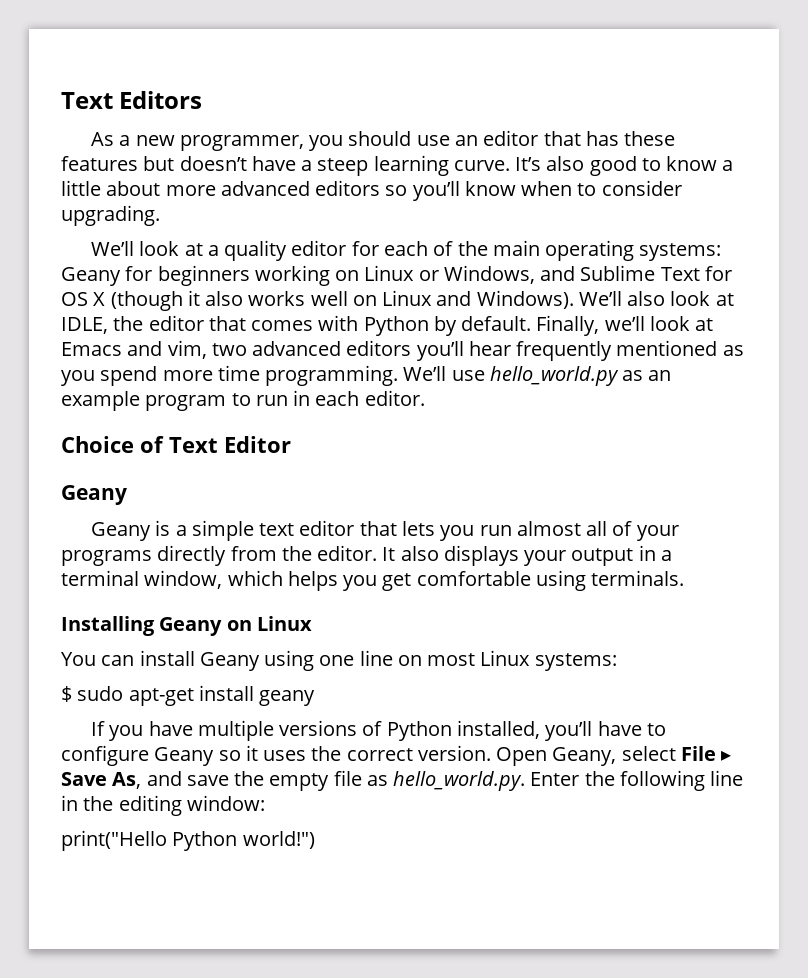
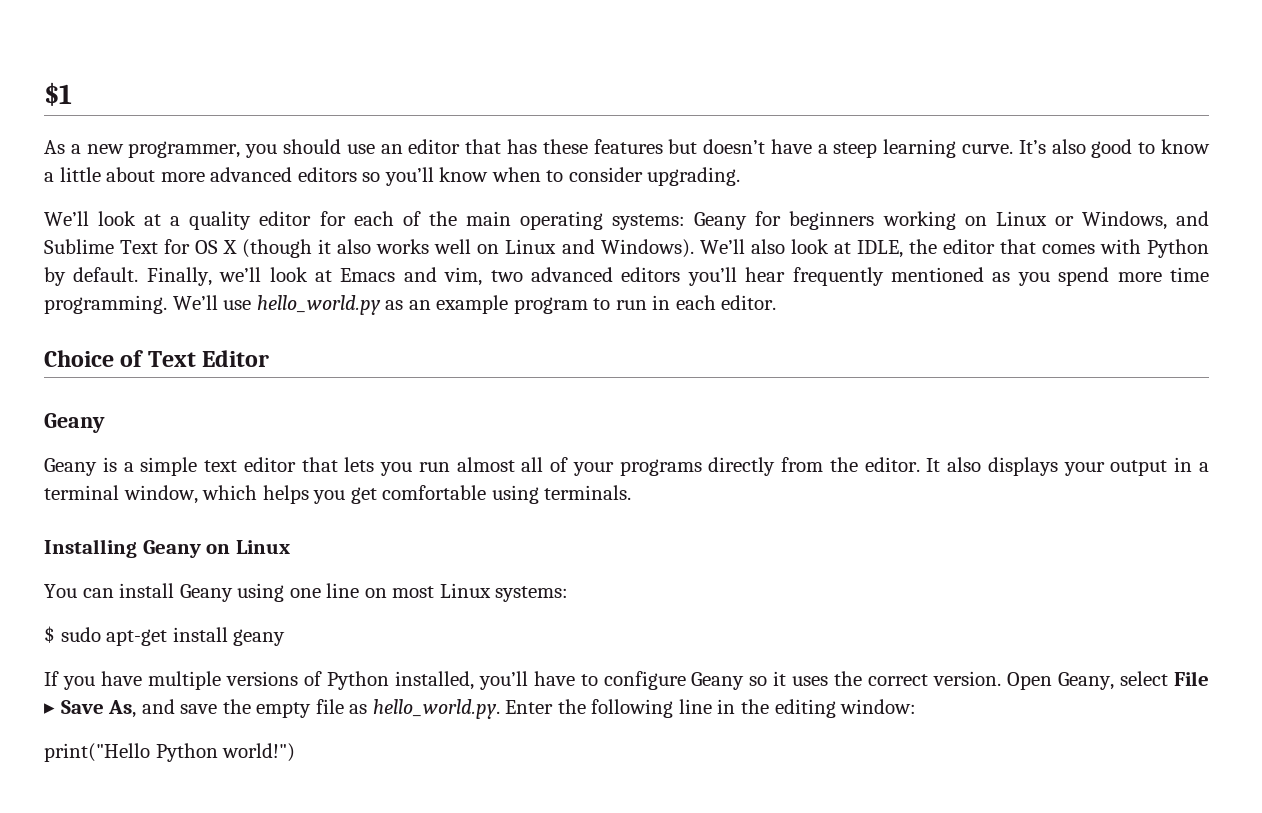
- Text Editors
+ $1

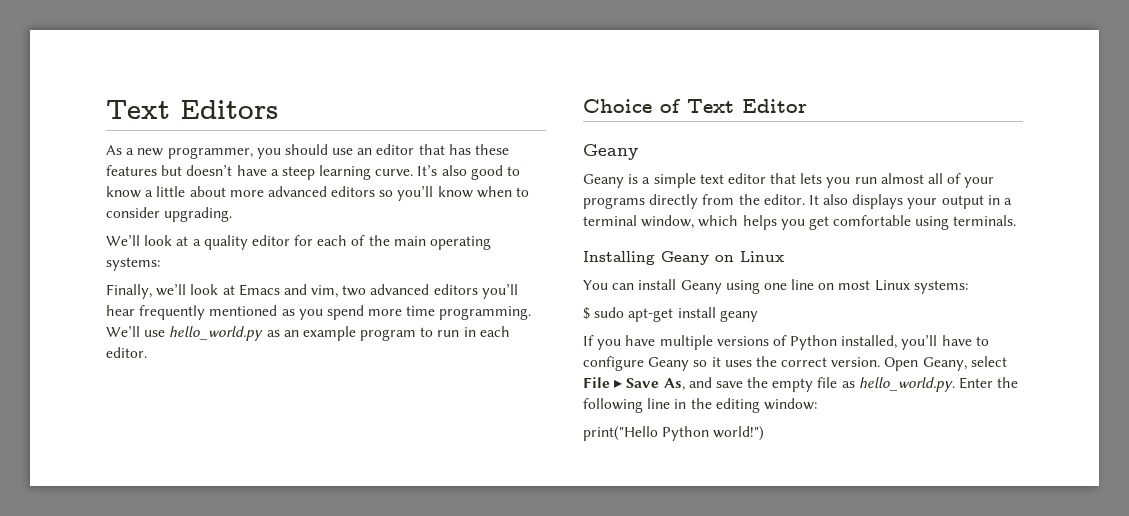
- $1
+ Text Editors
- We’ll look at a quality editor for each of the main operating systems: Geany for beginners working on Linux or Windows, and Sublime Text for OS X (though it also works well on Linux and Windows). We’ll also look at IDLE, the editor that comes with Python by default. Finally, we’ll look at Emacs and vim, two advanced editors you’ll hear frequently mentioned as you spend more time programming.
+ We’ll look at a quality editor for each of the main operating systems:
+ Finally, we’ll look at Emacs and vim, two advanced editors you’ll hear frequently mentioned as you spend more time programming.

